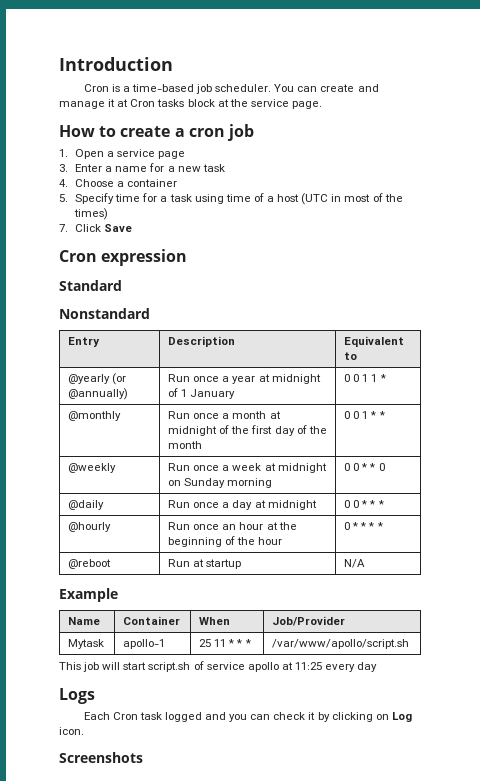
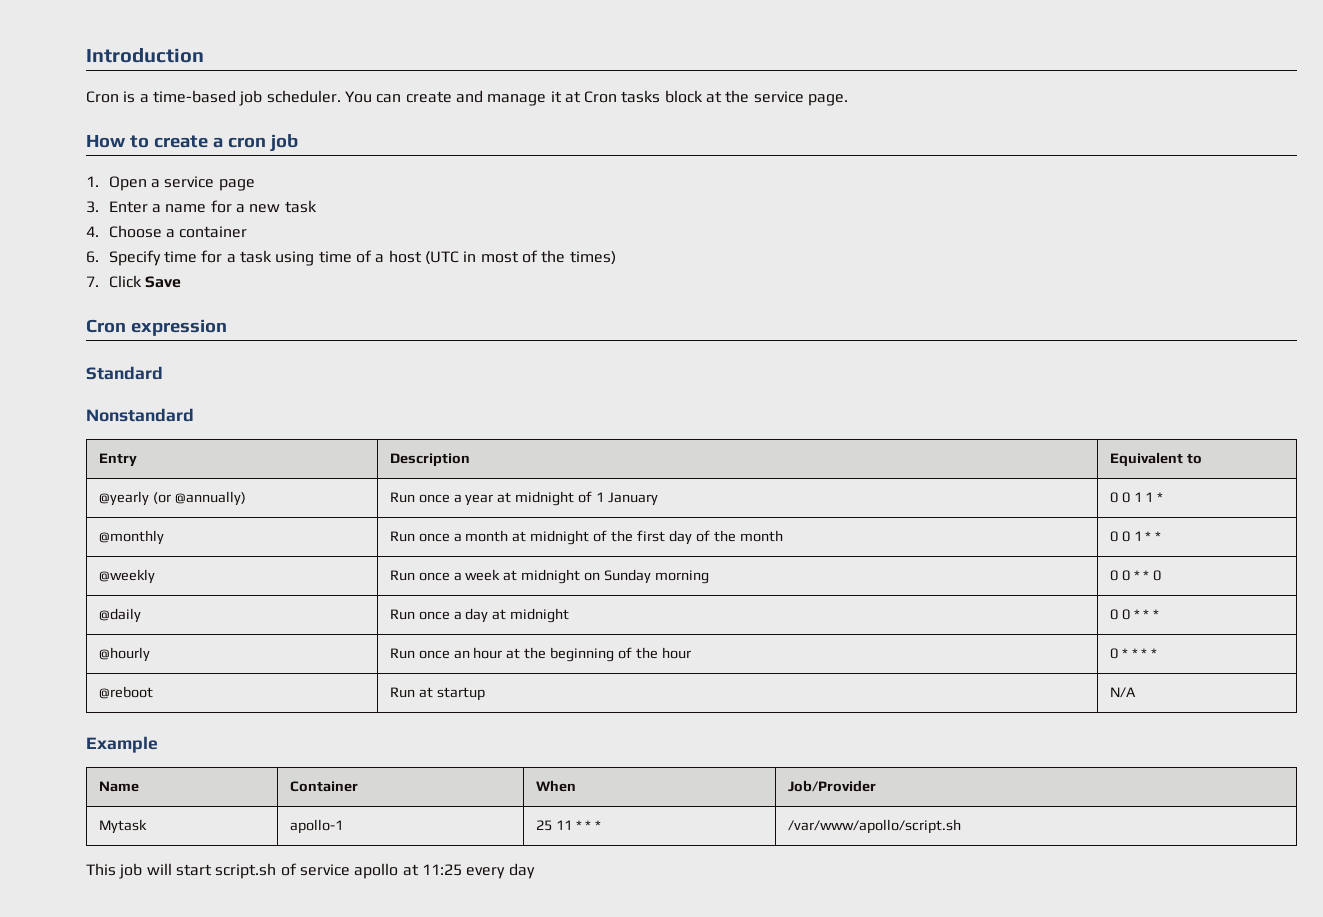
- 5. Specify time for a task using time of a host (UTC in most of the times)
+ 6. Specify time for a task using time of a host (UTC in most of the times)
- Logs
- Each Cron task logged and you can check it by clicking on Log icon.
- Screenshots

